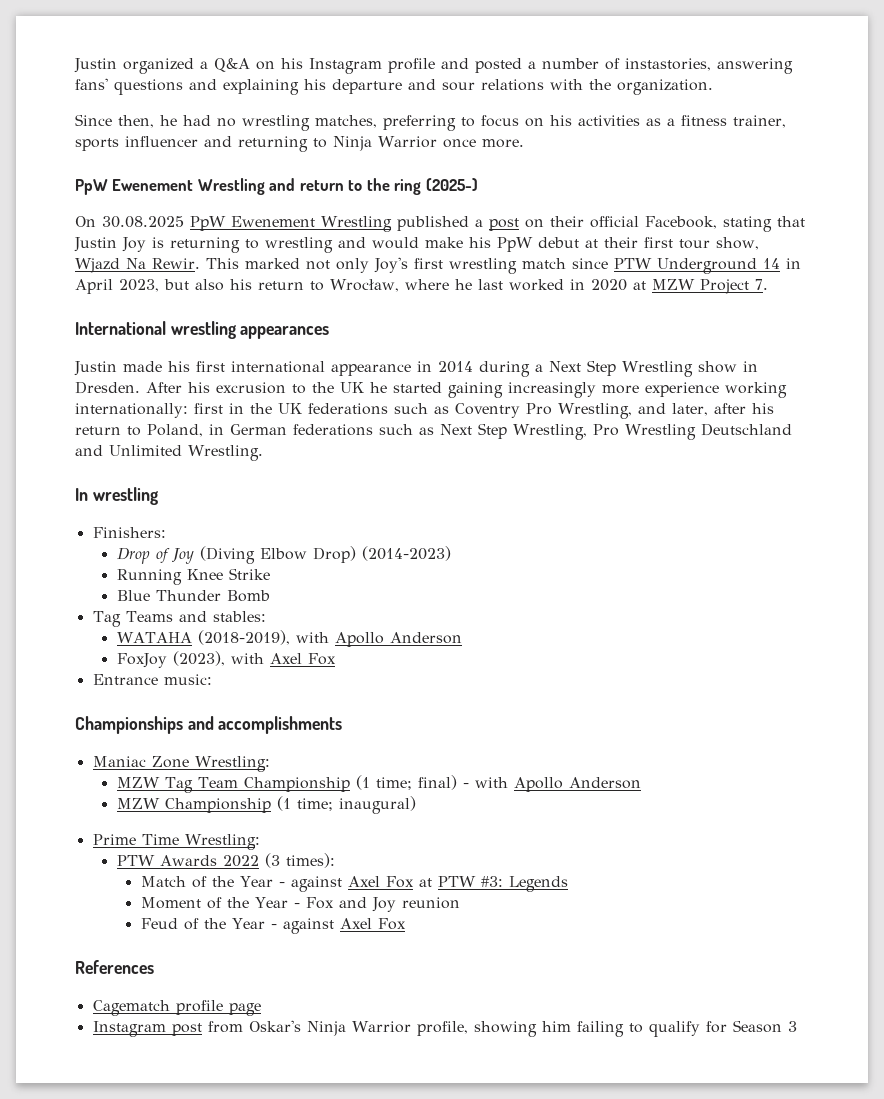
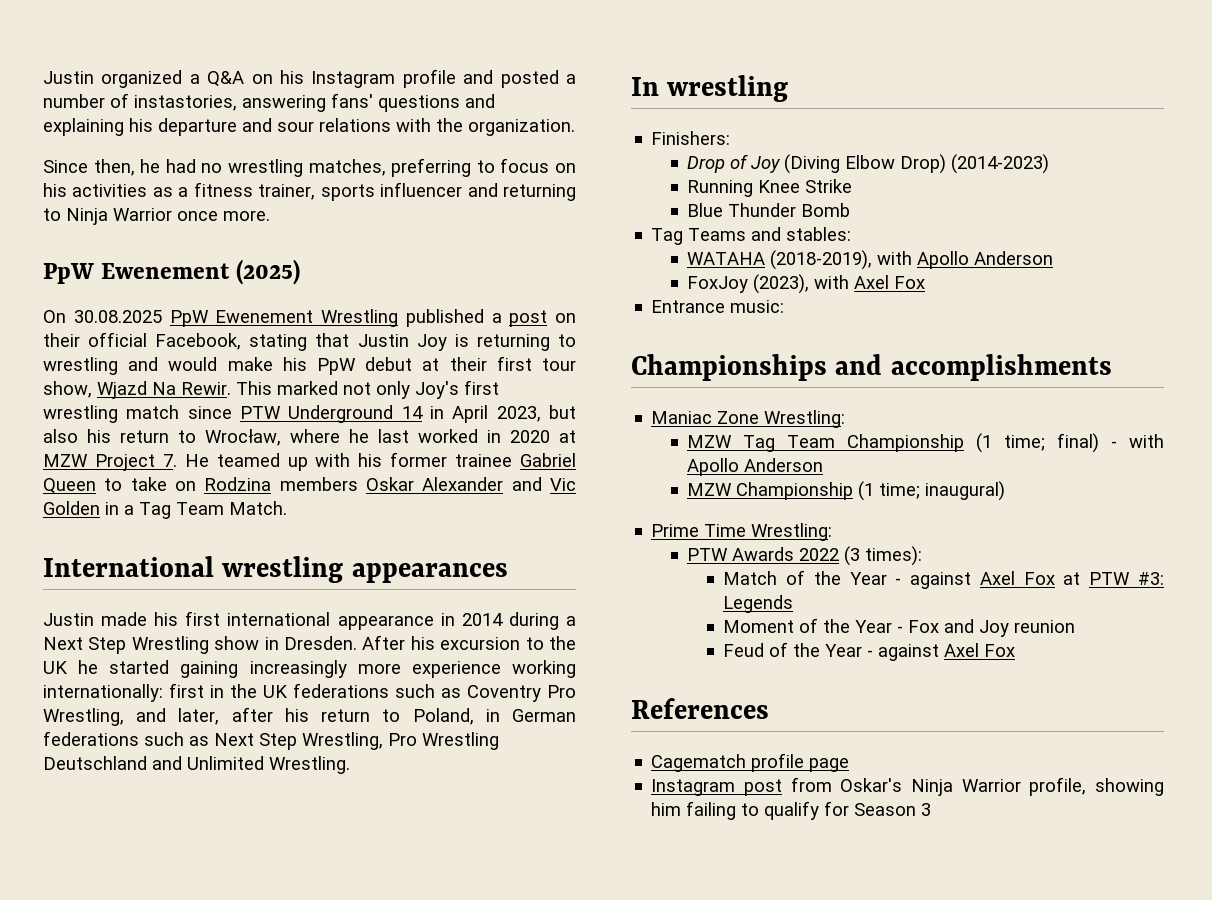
- PpW Ewenement Wrestling and return to the ring (2025-)
+ PpW Ewenement (2025)
- This marked not only Joy's first wrestling match since PTW Underground 14 in April 2023, but also his return to Wrocław, where he last worked in 2020 at MZW Project 7.
+ This marked not only Joy's first wrestling match since PTW Underground 14 in April 2023, but also his return to Wrocław, where he last worked in 2020 at MZW Project 7. He teamed up with his former trainee Gabriel Queen to take on Rodzina members Oskar Alexander and Vic Golden in a Tag Team Match.
- After his excrusion to the UK he started gaining increasingly more experience working internationally: first in the UK federations such as Coventry Pro Wrestling, and later, after his return to Poland, in German federations such as Next Step Wrestling, Pro Wrestling Deutschland and Unlimited Wrestling.
+ After his excursion to the UK he started gaining increasingly more experience working internationally: first in the UK federations such as Coventry Pro Wrestling, and later, after his return to Poland, in German federations such as Next Step Wrestling, Pro Wrestling Deutschland and Unlimited Wrestling.

